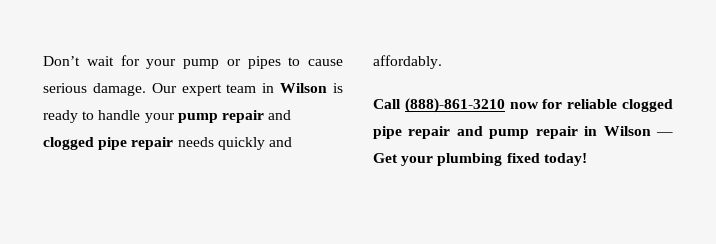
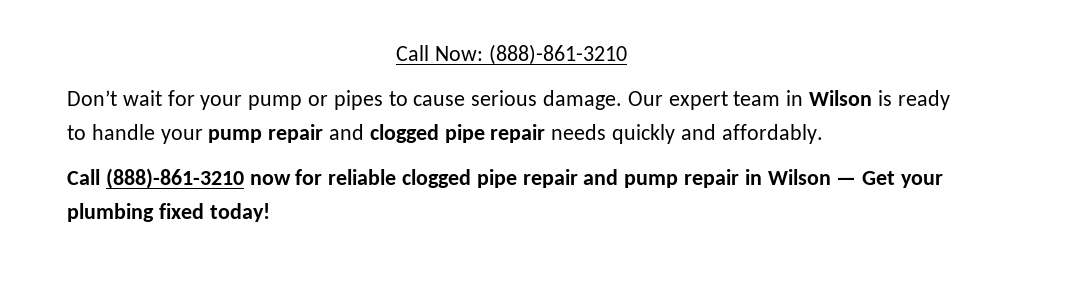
+ Call Now: (888)-861-3210

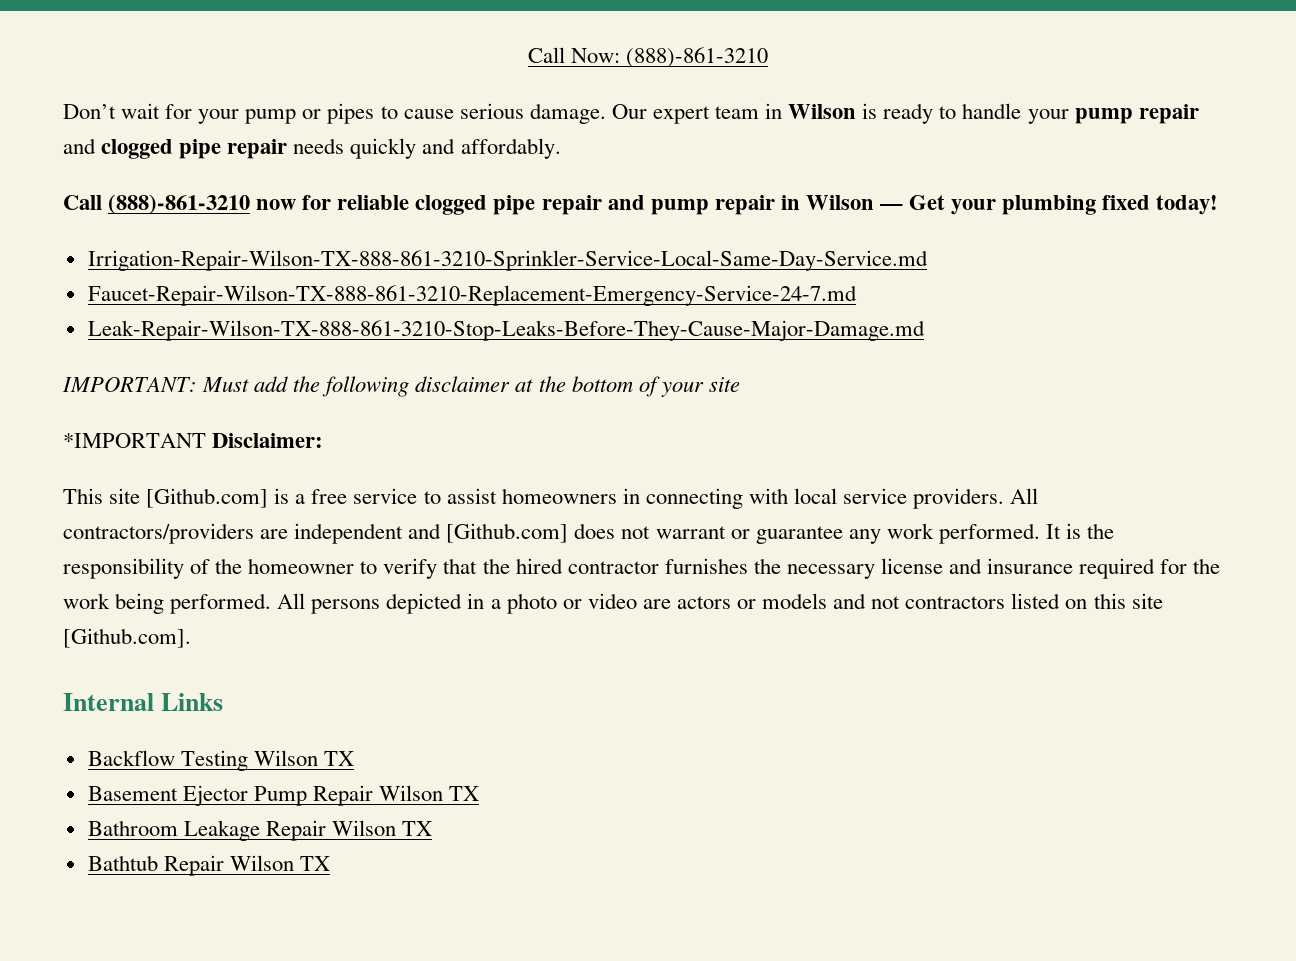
+ Irrigation-Repair-Wilson-TX-888-861-3210-Sprinkler-Service-Local-Same-Day-Service.md
+ Faucet-Repair-Wilson-TX-888-861-3210-Replacement-Emergency-Service-24-7.md
+ Leak-Repair-Wilson-TX-888-861-3210-Stop-Leaks-Before-They-Cause-Major-Damage.md
+ IMPORTANT: Must add the following disclaimer at the bottom of your site
+ *IMPORTANT Disclaimer:
+ This site [Github.com] is a free service to assist homeowners in connecting with local service providers. All contractors/providers are independent and [Github.com] does not warrant or guarantee any work performed. It is the responsibility of the homeowner to verify that the hired contractor furnishes the necessary license and insurance required for the work being performed. All persons depicted in a photo or video are actors or models and not contractors listed on this site [Github.com].
+ Internal Links
+ Backflow Testing Wilson TX
+ Basement Ejector Pump Repair Wilson TX
+ Bathroom Leakage Repair Wilson TX
+ Bathtub Repair Wilson TX

